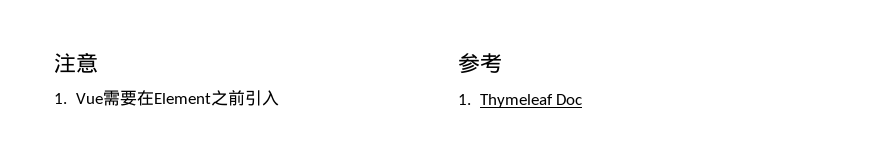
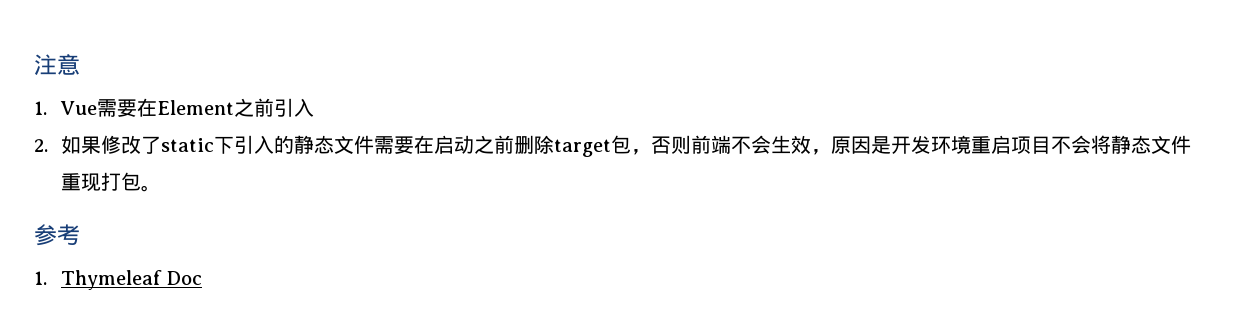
+ 2.如果修改了static下引入的静态文件需要在启动之前删除target包，否则前端不会生效，原因是开发环境重启项目不会将静态文件重现打包。

